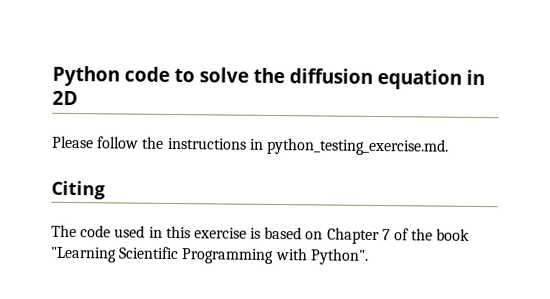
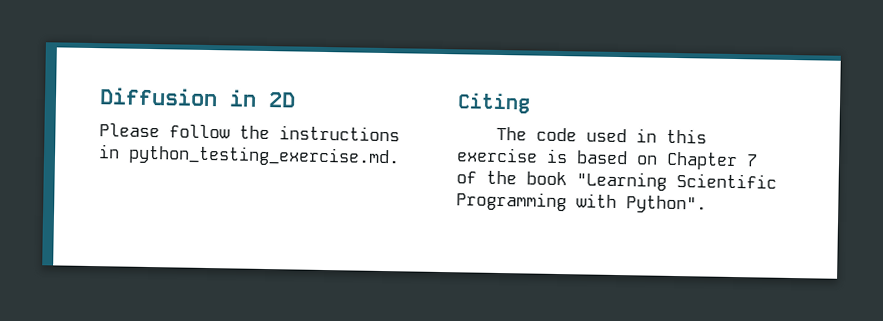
- Python code to solve the diffusion equation in 2D
+ Diffusion in 2D

